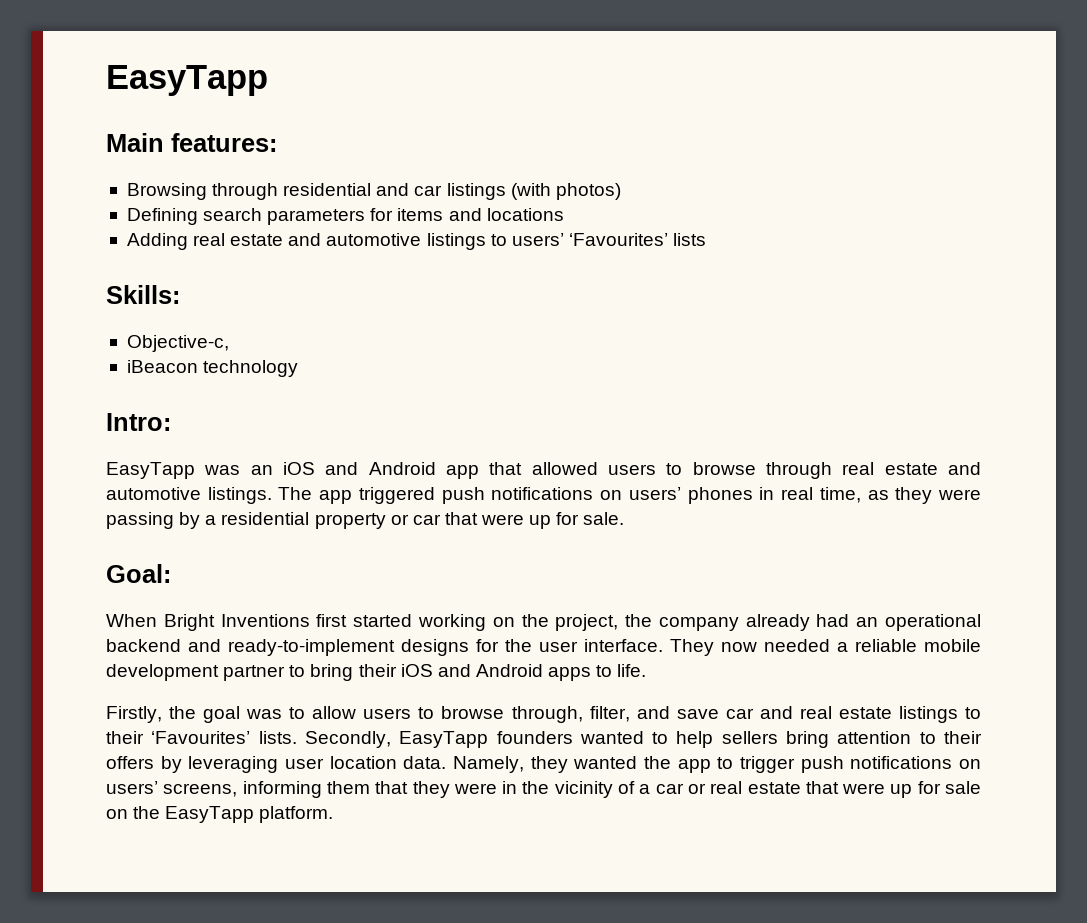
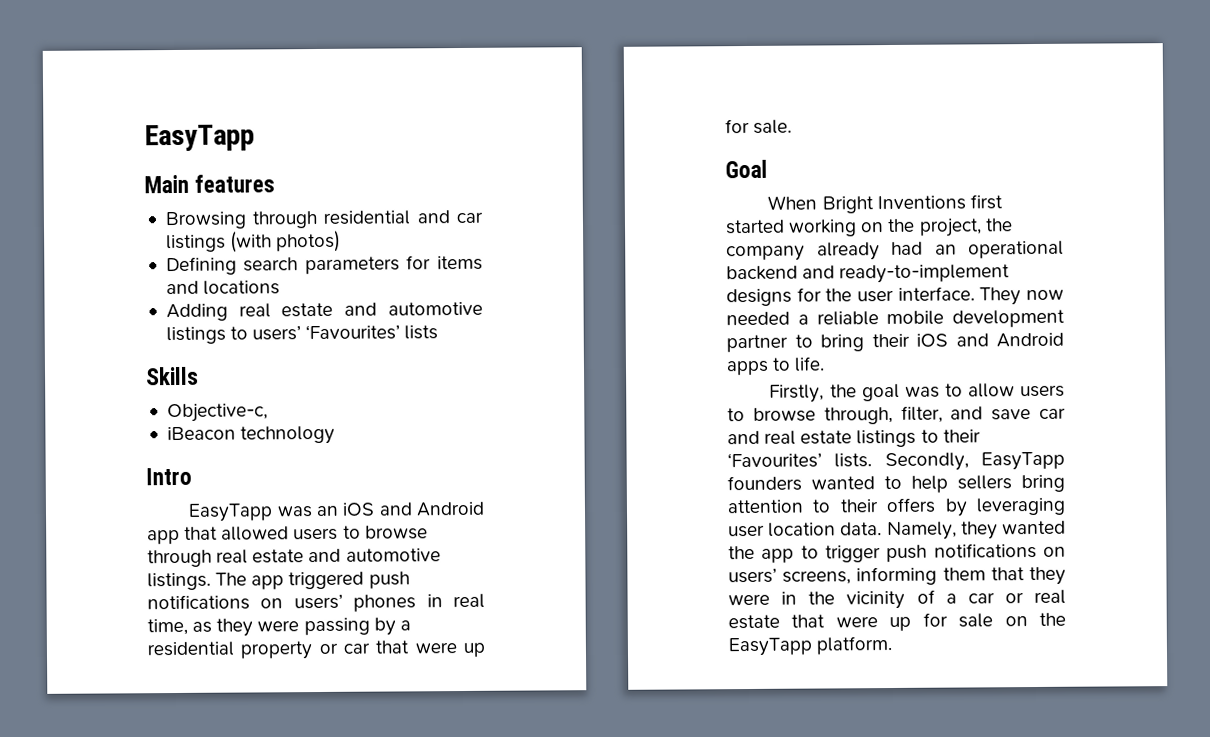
- Main features:
+ Main features
- Skills:
+ Skills
- Intro:
+ Intro
- Goal:
+ Goal

